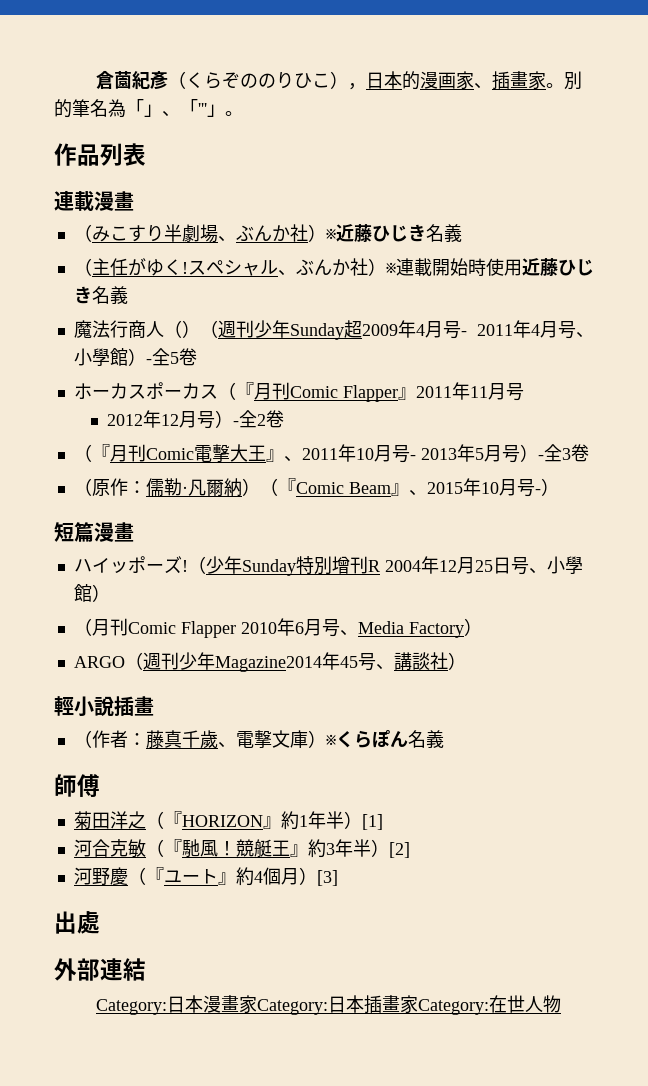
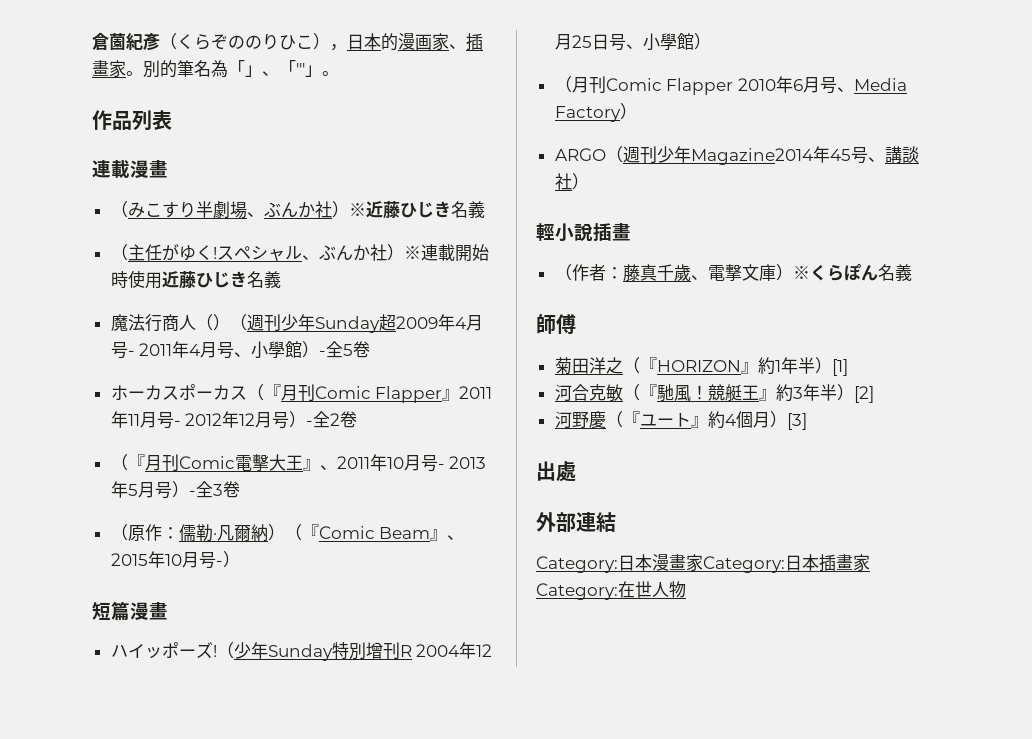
- ホーカスポーカス（『月刊Comic Flapper』2011年11月号
- 2012年12月号）-全2卷
+ ホーカスポーカス（『月刊Comic Flapper』2011年11月号- 2012年12月号）-全2卷

